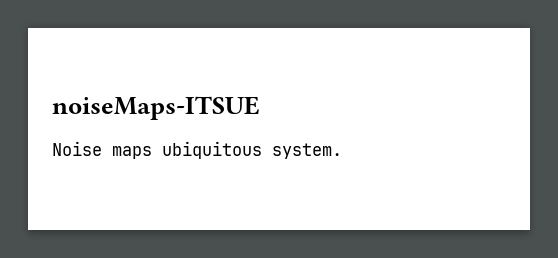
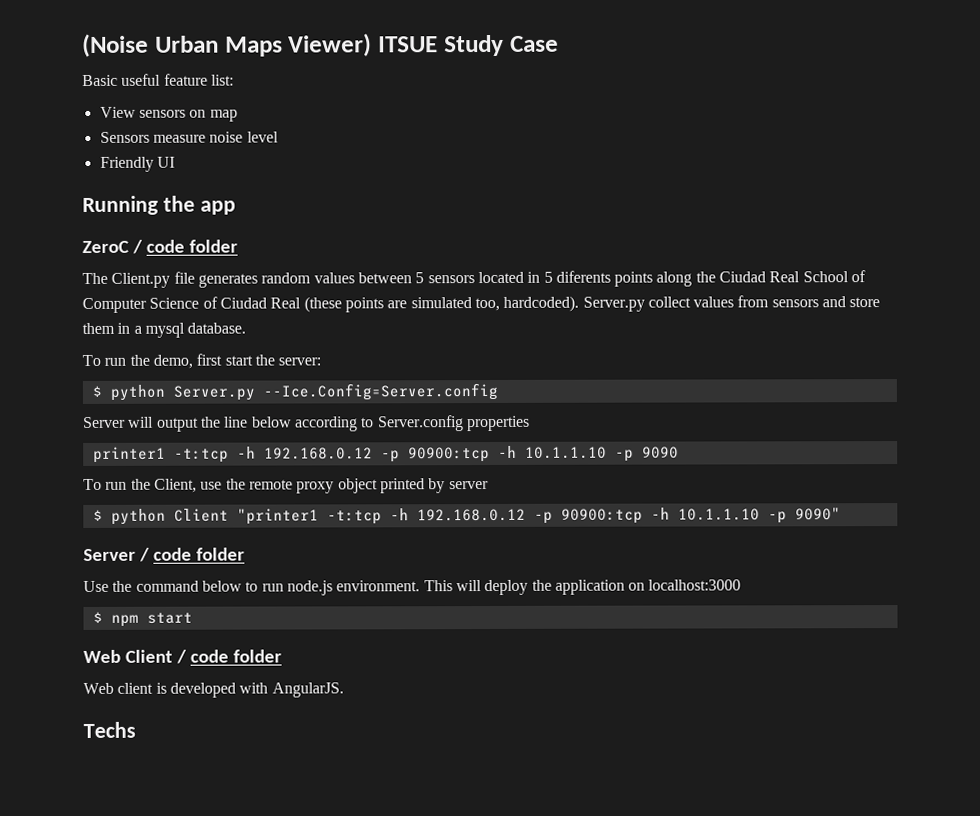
- noiseMaps-ITSUE
- Noise maps ubiquitous system.
+ (Noise Urban Maps Viewer) ITSUE Study Case
+ Basic useful feature list:
+ View sensors on map
+ Sensors measure noise level
+ Friendly UI
+ Running the app
+ ZeroC / code folder
+ The Client.py file generates random values between 5 sensors located in 5 diferents points along the Ciudad Real School of Computer Science of Ciudad Real (these points are simulated too, hardcoded). Server.py collect values from sensors and store them in a mysql database.
+ To run the demo, first start the server:
+ $ python Server.py --Ice.Config=Server.config
+ Server will output the line below according to Server.config properties
+ printer1 -t:tcp -h 192.168.0.12 -p 90900:tcp -h 10.1.1.10 -p 9090
+ To run the Client, use the remote proxy object printed by server
+ $ python Client "printer1 -t:tcp -h 192.168.0.12 -p 90900:tcp -h 10.1.1.10 -p 9090"
+ Server / code folder
+ Use the command below to run node.js environment. This will deploy the application on localhost:3000
+ $ npm start
+ Web Client / code folder
+ Web client is developed with AngularJS.
+ Techs

